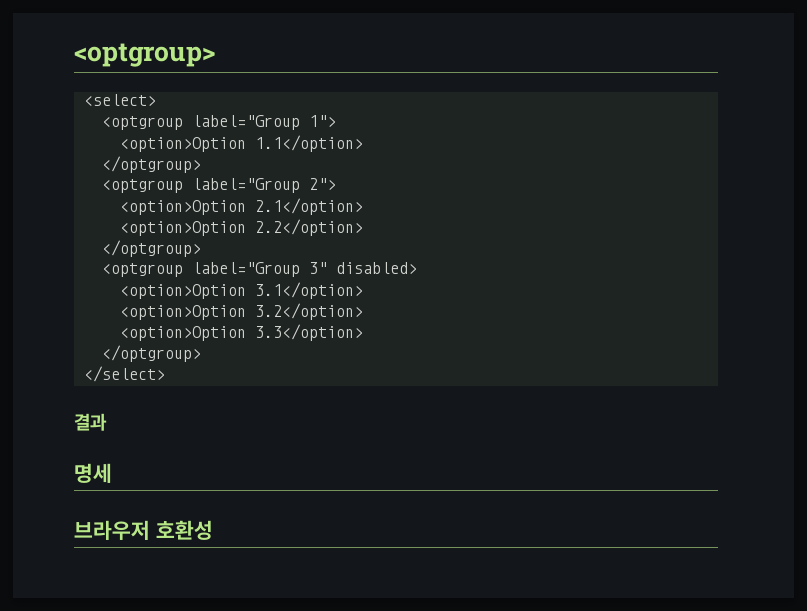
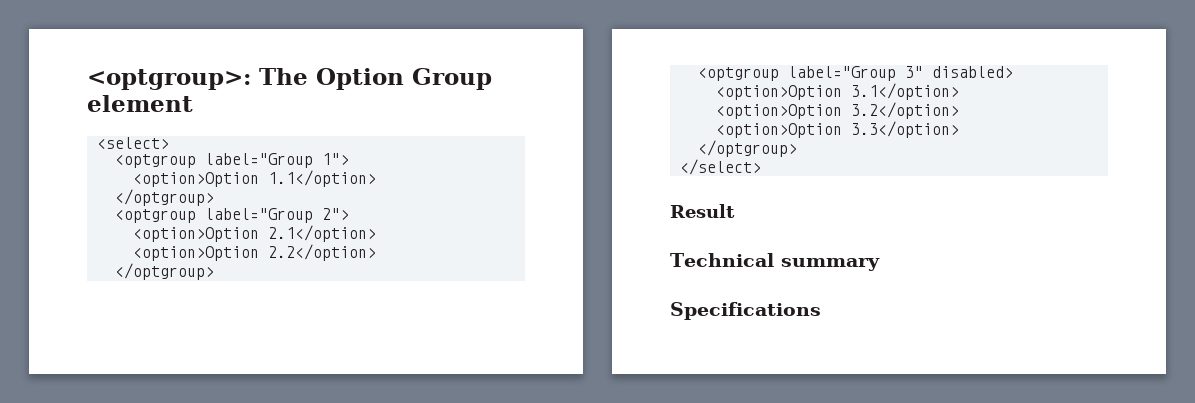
- <optgroup>
+ <optgroup>: The Option Group element
- 결과
- 명세
- 브라우저 호환성
+ Result
+ Technical summary
+ Specifications

